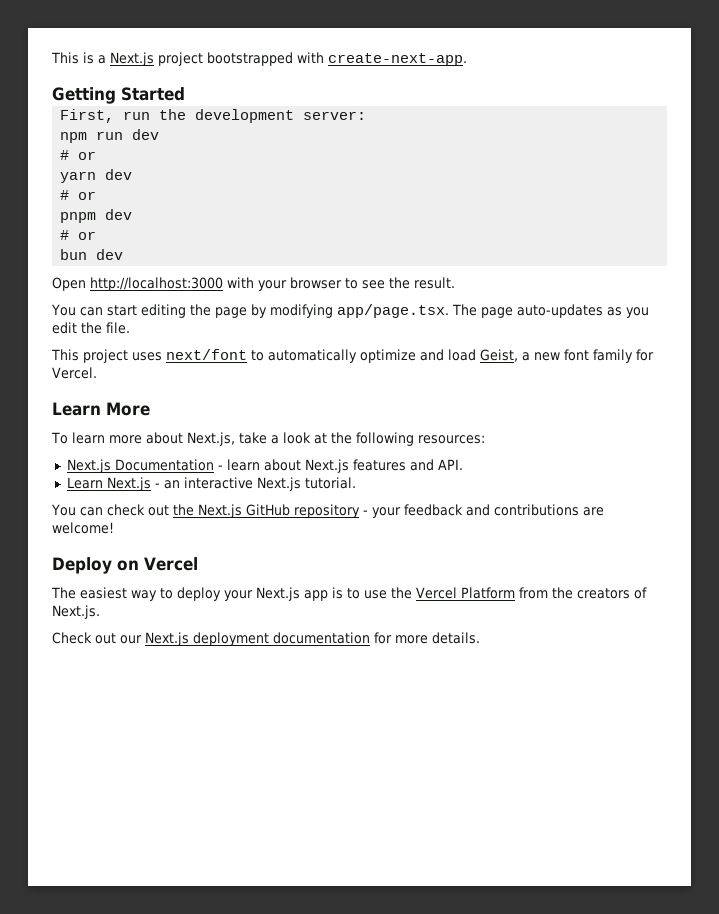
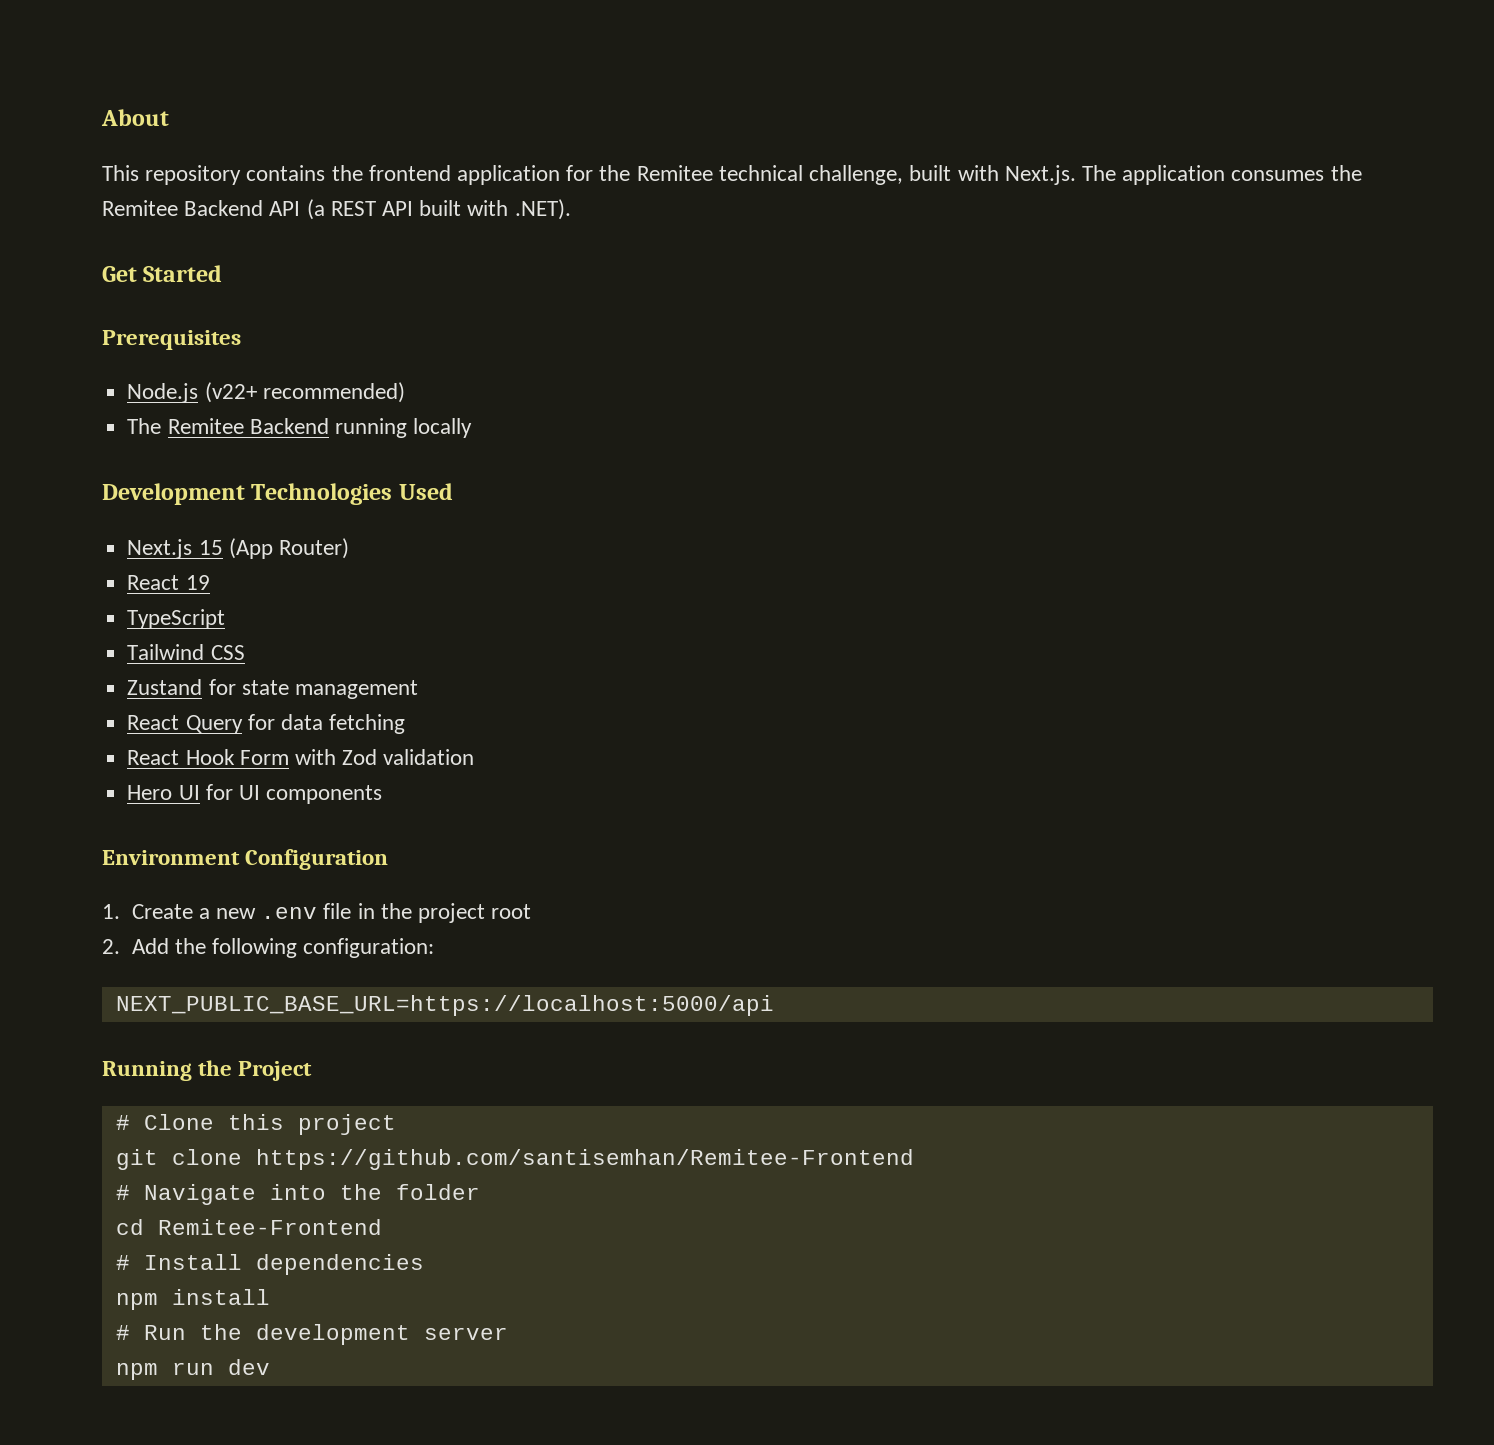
- This is a Next.js project bootstrapped with create-next-app.
- Getting Started
- First, run the development server:
+ About
+ This repository contains the frontend application for the Remitee technical challenge, built with Next.js. The application consumes the Remitee Backend API (a REST API built with .NET).
+ Get Started
+ Prerequisites
+ Node.js (v22+ recommended)
+ The Remitee Backend running locally
+ Development Technologies Used
+ Next.js 15 (App Router)
+ React 19
+ TypeScript
+ Tailwind CSS
+ Zustand for state management
+ React Query for data fetching
+ React Hook Form with Zod validation
+ Hero UI for UI components
+ Environment Configuration
+ 1. Create a new .env file in the project root
+ 2. Add the following configuration:
+ NEXT_PUBLIC_BASE_URL=https://localhost:5000/api
+ Running the Project
+ # Clone this project
+ git clone https://github.com/santisemhan/Remitee-Frontend
+ # Navigate into the folder
+ cd Remitee-Frontend
+ # Install dependencies
+ npm install
+ # Run the development server
  npm run dev
- # or
- yarn dev
- # or
- pnpm dev
- # or
- bun dev
- Open http://localhost:3000 with your browser to see the result.
- You can start editing the page by modifying app/page.tsx. The page auto-updates as you edit the file.
- This project uses next/font to automatically optimize and load Geist, a new font family for Vercel.
- Learn More
- To learn more about Next.js, take a look at the following resources:
- Next.js Documentation - learn about Next.js features and API.
- Learn Next.js - an interactive Next.js tutorial.
- You can check out the Next.js GitHub repository - your feedback and contributions are welcome!
- Deploy on Vercel
- The easiest way to deploy your Next.js app is to use the Vercel Platform from the creators of Next.js.
- Check out our Next.js deployment documentation for more details.

